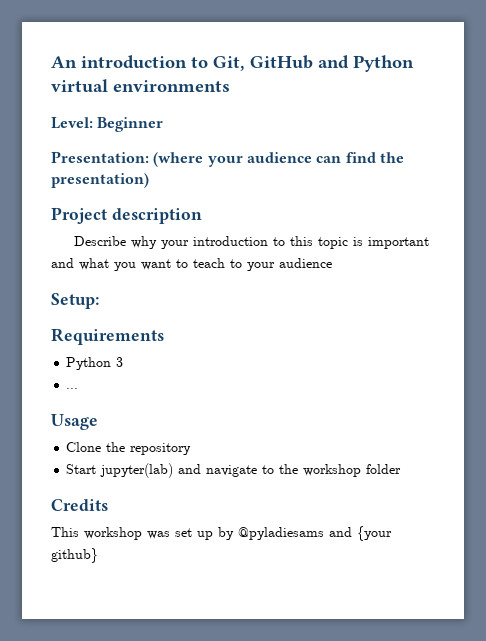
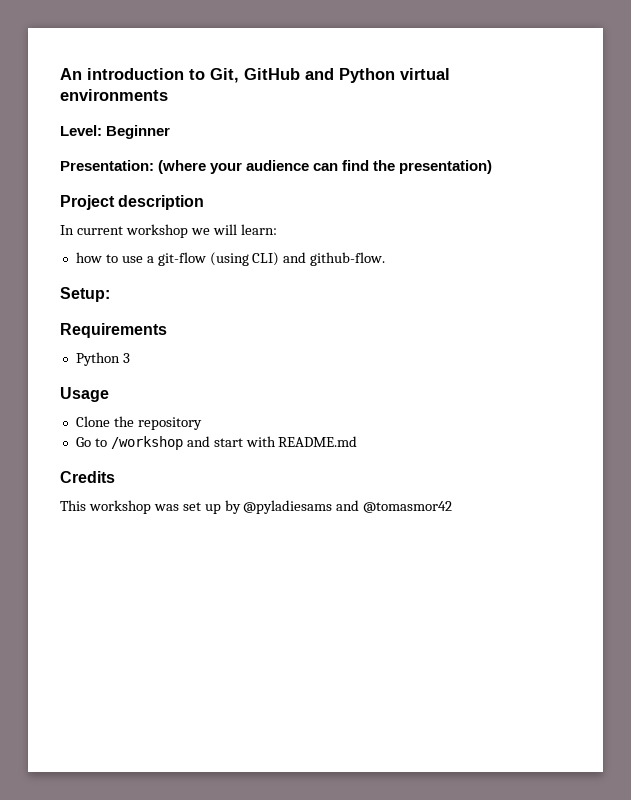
- Describe why your introduction to this topic is important and what you want to teach to your audience
+ In current workshop we will learn:
+ how to use a git-flow (using CLI) and github-flow.
- ...
- Start jupyter(lab) and navigate to the workshop folder
+ Go to /workshop and start with README.md
- This workshop was set up by @pyladiesams and {your github}
+ This workshop was set up by @pyladiesams and @tomasmor42

